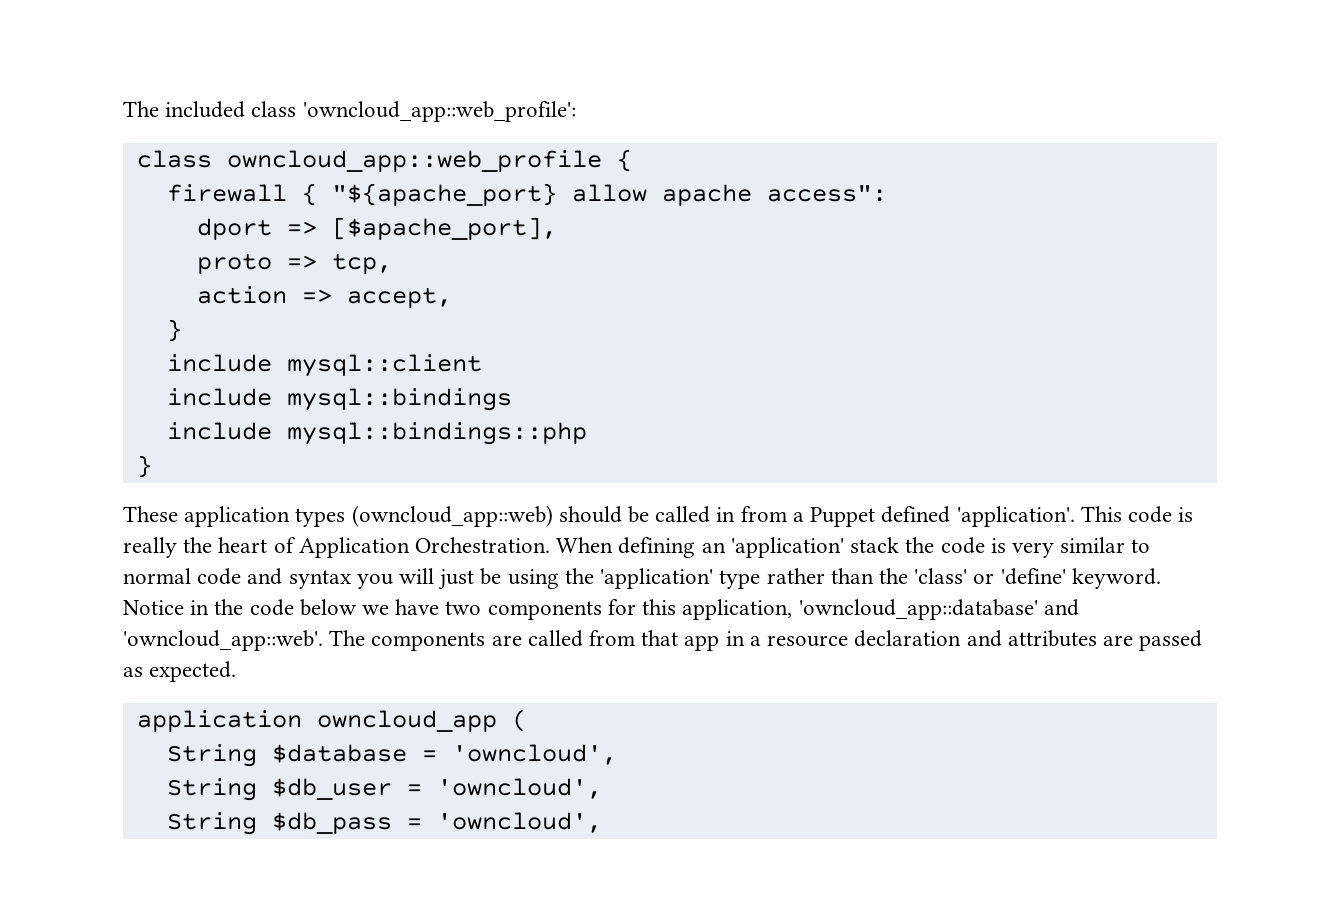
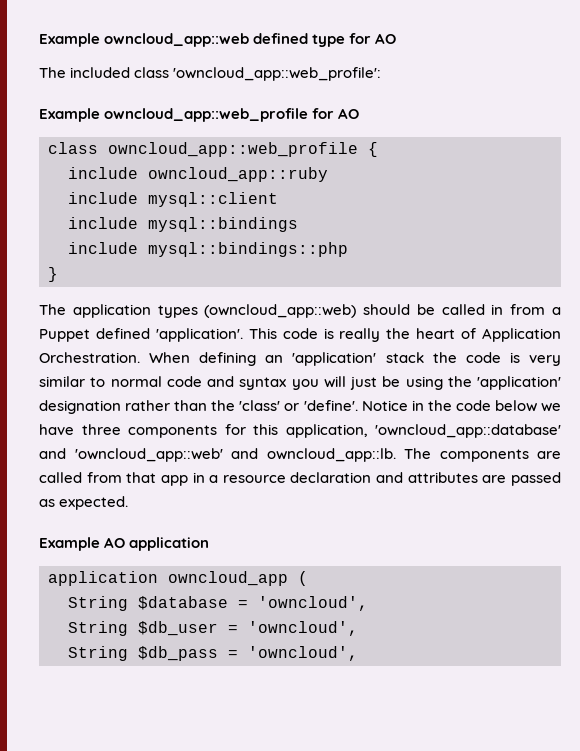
+ Example owncloud_app::web defined type for AO
+ Example owncloud_app::web_profile for AO
- firewall { "${apache_port} allow apache access":
- dport => [$apache_port],
- proto => tcp,
- action => accept,
- }
+ include owncloud_app::ruby
- These application types (owncloud_app::web) should be called in from a Puppet defined 'application'.
+ The application types (owncloud_app::web) should be called in from a Puppet defined 'application'.
- When defining an 'application' stack the code is very similar to normal code and syntax you will just be using the 'application' type rather than the 'class' or 'define' keyword.
+ When defining an 'application' stack the code is very similar to normal code and syntax you will just be using the 'application' designation rather than the 'class' or 'define'.
- Notice in the code below we have two components for this application, 'owncloud_app::database' and 'owncloud_app::web'.
+ Notice in the code below we have three components for this application, 'owncloud_app::database' and 'owncloud_app::web' and owncloud_app::lb.
+ Example AO application

